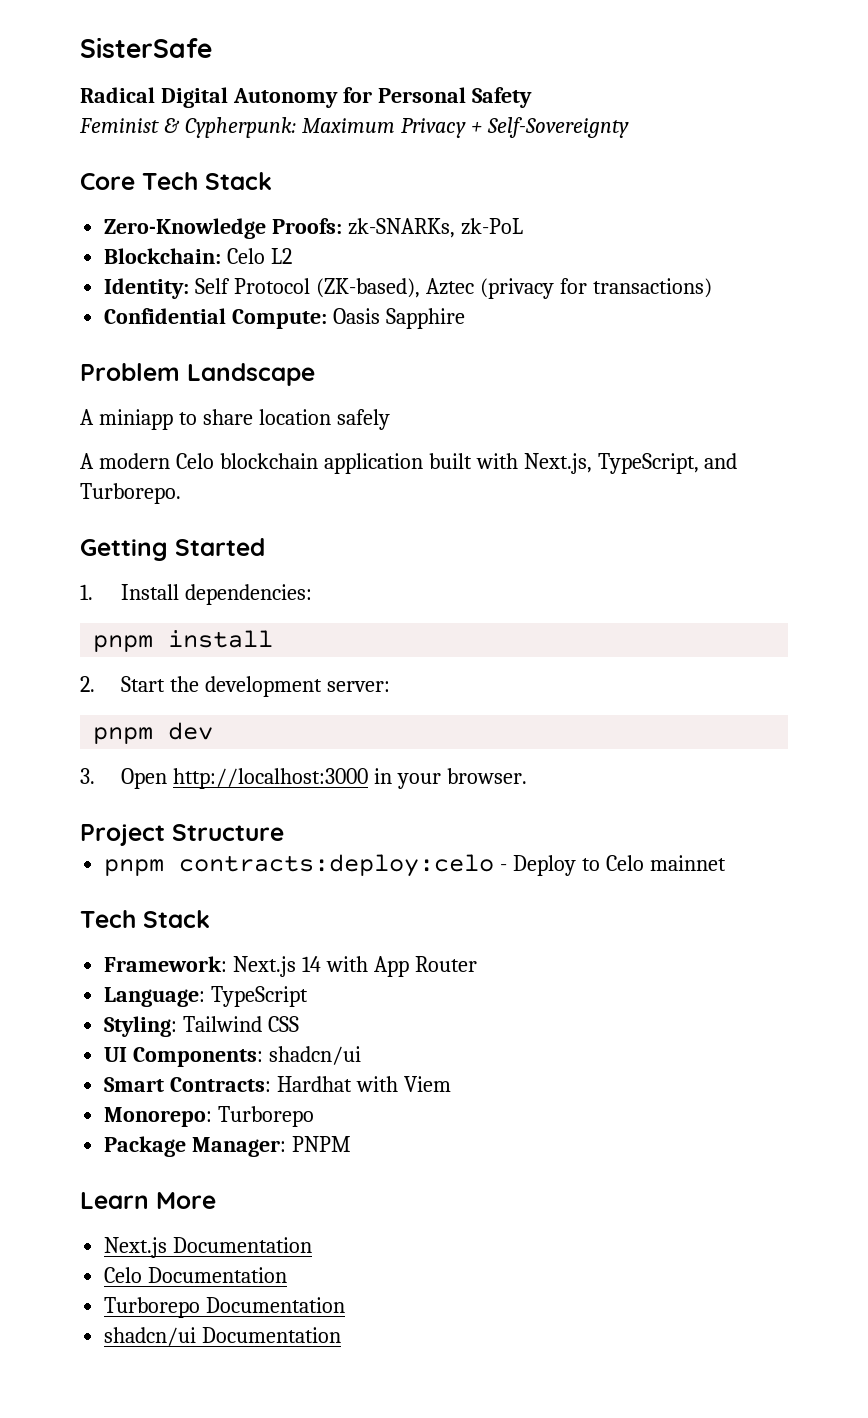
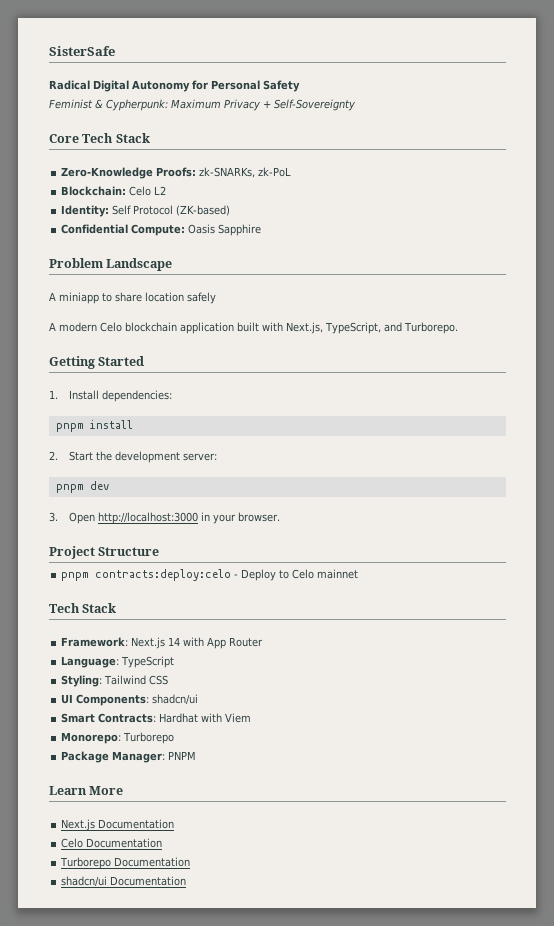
- Identity: Self Protocol (ZK-based), Aztec (privacy for transactions)
+ Identity: Self Protocol (ZK-based)

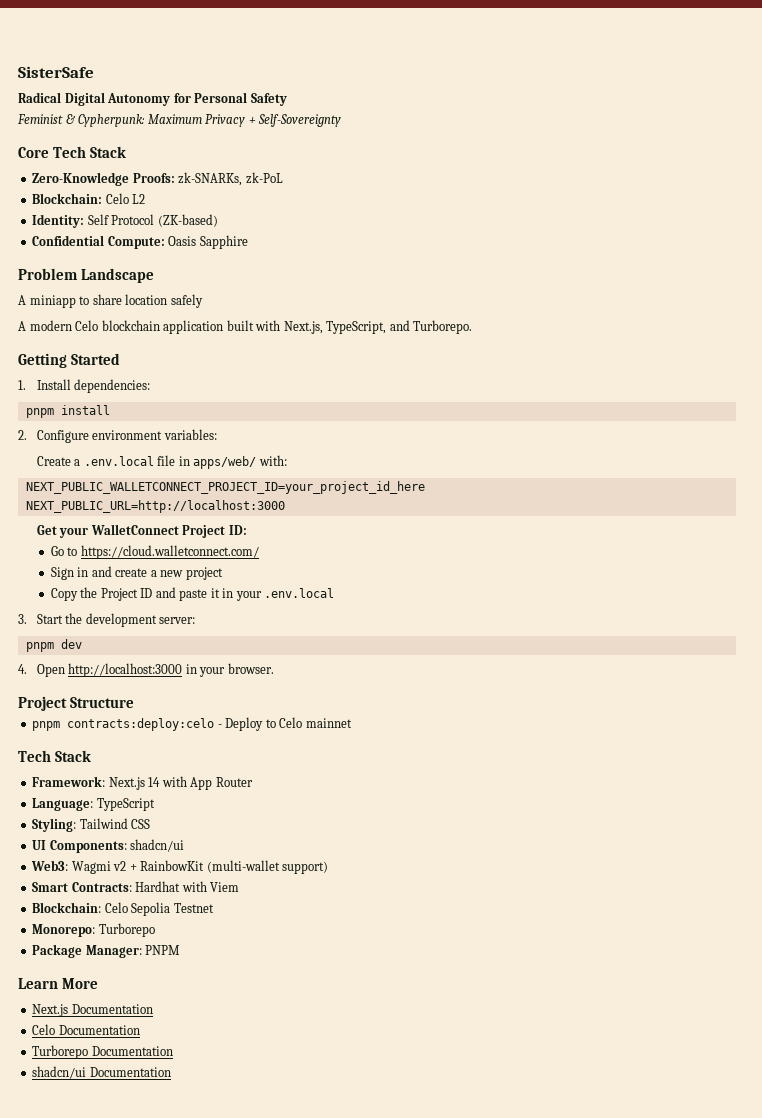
- 2. Start the development server:
+ 2. Configure environment variables:
+ Create a .env.local file in apps/web/ with:
+ NEXT_PUBLIC_WALLETCONNECT_PROJECT_ID=your_project_id_here
+ NEXT_PUBLIC_URL=http://localhost:3000
+ Get your WalletConnect Project ID:
+ Go to https://cloud.walletconnect.com/
+ Sign in and create a new project
+ Copy the Project ID and paste it in your .env.local
+ 3. Start the development server:
- 3. Open http://localhost:3000 in your browser.
+ 4. Open http://localhost:3000 in your browser.
+ Web3: Wagmi v2 + RainbowKit (multi-wallet support)
+ Blockchain: Celo Sepolia Testnet

